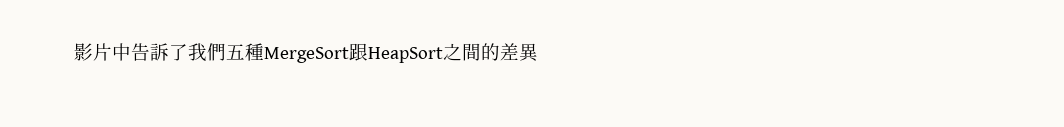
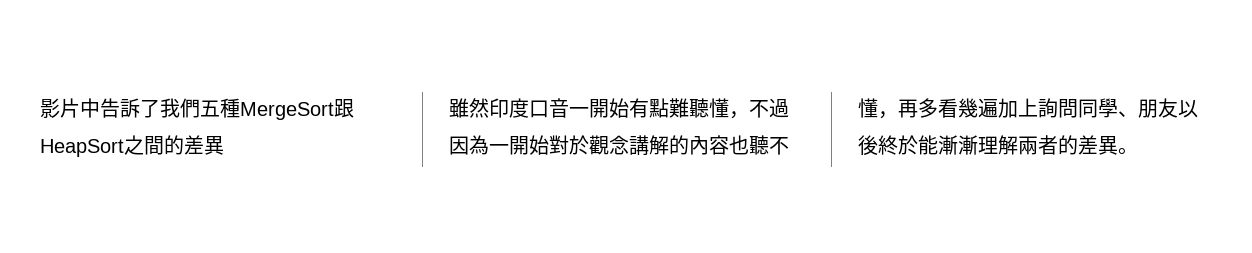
+ 雖然印度口音一開始有點難聽懂，不過因為一開始對於觀念講解的內容也聽不懂，再多看幾遍加上詢問同學、朋友以後終於能漸漸理解兩者的差異。

